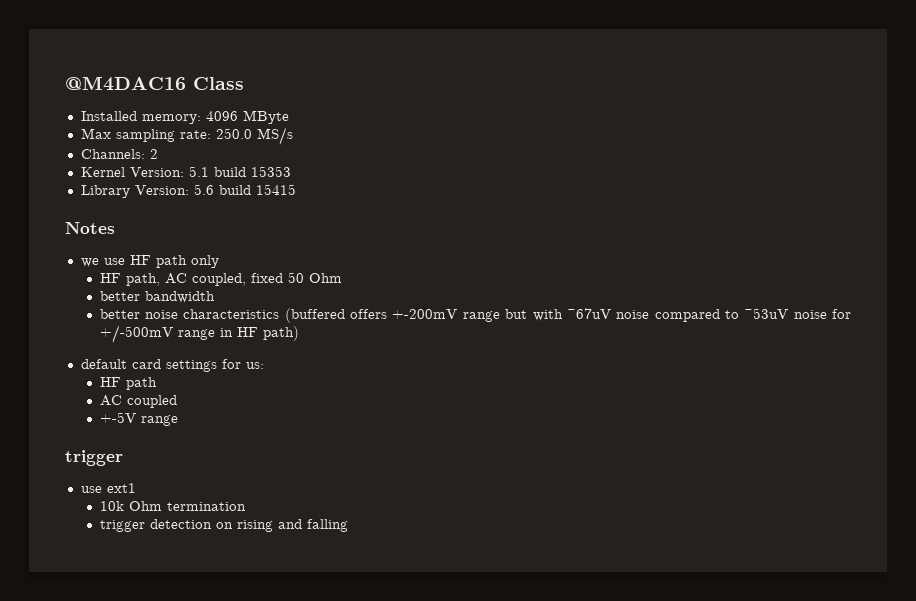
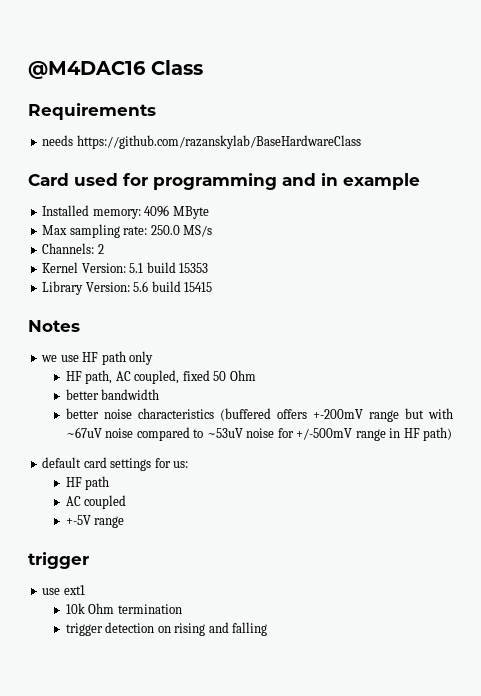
+ Requirements
+ needs https://github.com/razanskylab/BaseHardwareClass
+ Card used for programming and in example

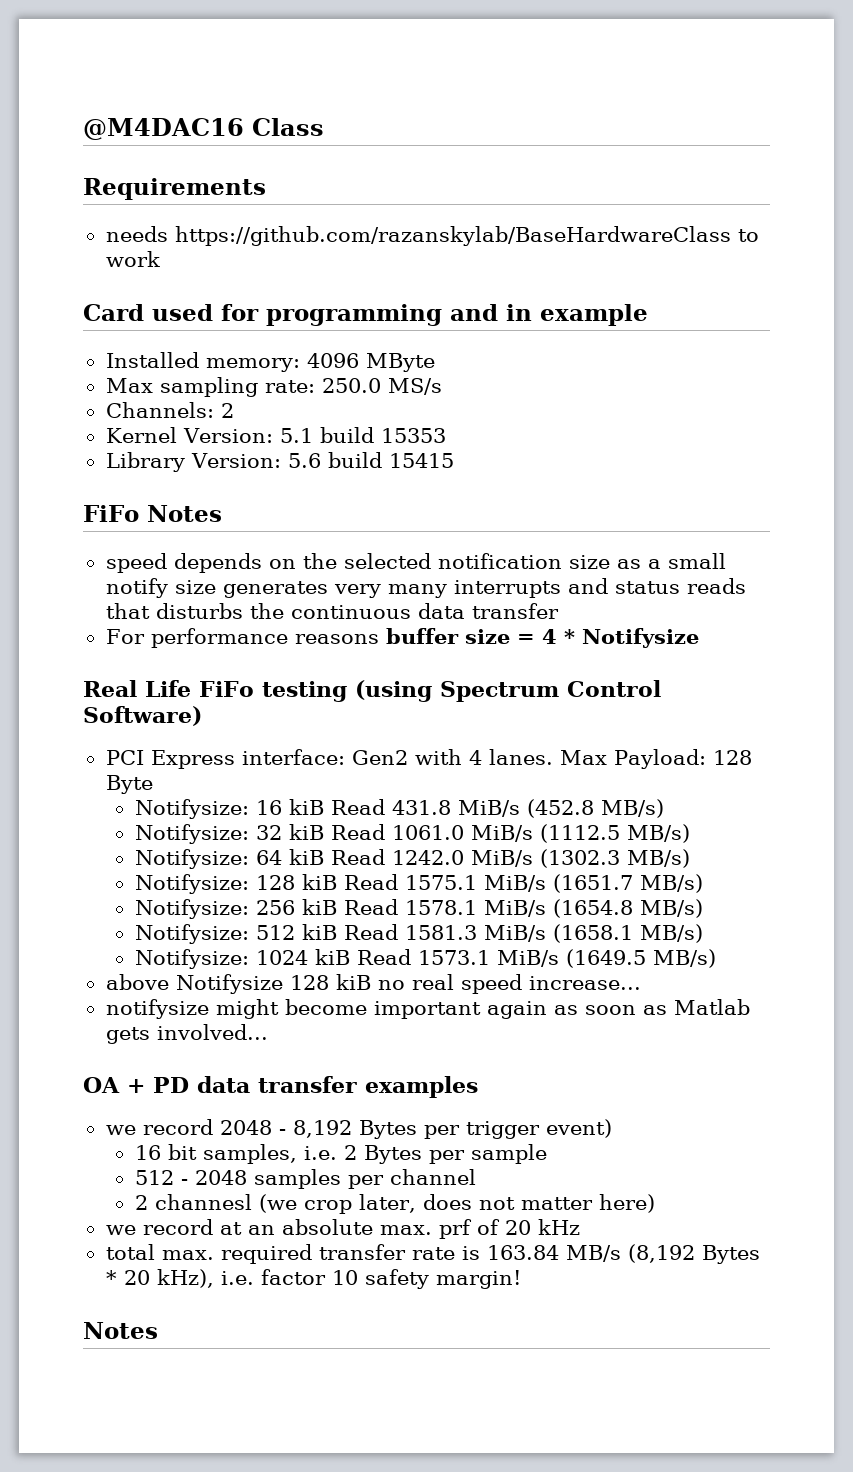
- needs https://github.com/razanskylab/BaseHardwareClass
+ needs https://github.com/razanskylab/BaseHardwareClass to work
- Notes
+ FiFo Notes
- we use HF path only
- HF path, AC coupled, fixed 50 Ohm
- better bandwidth
- better noise characteristics (buffered offers +-200mV range but with ~67uV noise compared to ~53uV noise for +/-500mV range in HF path)
- default card settings for us:
- HF path
- AC coupled
- +-5V range
- trigger
- use ext1
- 10k Ohm termination
- trigger detection on rising and falling
+ speed depends on the selected notification size as a small notify size generates very many interrupts and status reads that disturbs the continuous data transfer
+ For performance reasons buffer size = 4 * Notifysize
+ Real Life FiFo testing (using Spectrum Control Software)
+ PCI Express interface: Gen2 with 4 lanes. Max Payload: 128 Byte
+ Notifysize: 16 kiB Read 431.8 MiB/s (452.8 MB/s)
+ Notifysize: 32 kiB Read 1061.0 MiB/s (1112.5 MB/s)
+ Notifysize: 64 kiB Read 1242.0 MiB/s (1302.3 MB/s)
+ Notifysize: 128 kiB Read 1575.1 MiB/s (1651.7 MB/s)
+ Notifysize: 256 kiB Read 1578.1 MiB/s (1654.8 MB/s)
+ Notifysize: 512 kiB Read 1581.3 MiB/s (1658.1 MB/s)
+ Notifysize: 1024 kiB Read 1573.1 MiB/s (1649.5 MB/s)
+ above Notifysize 128 kiB no real speed increase...
+ notifysize might become important again as soon as Matlab gets involved...
+ OA + PD data transfer examples
+ we record 2048 - 8,192 Bytes per trigger event)
+ 16 bit samples, i.e. 2 Bytes per sample
+ 512 - 2048 samples per channel
+ 2 channesl (we crop later, does not matter here)
+ we record at an absolute max. prf of 20 kHz
+ total max. required transfer rate is 163.84 MB/s (8,192 Bytes * 20 kHz), i.e. factor 10 safety margin!
+ Notes

